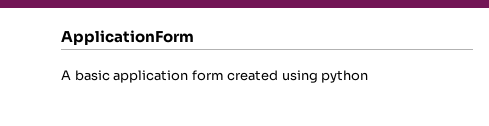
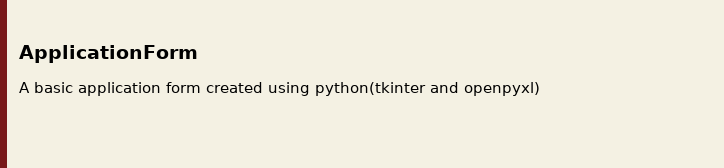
- A basic application form created using python
+ A basic application form created using python(tkinter and openpyxl)

